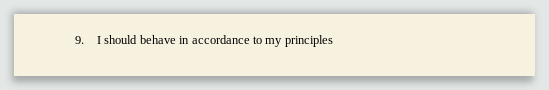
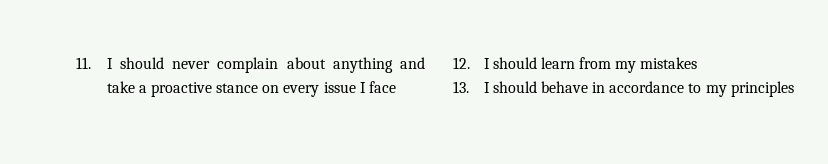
- 9. I should behave in accordance to my principles
+ 11. I should never complain about anything and take a proactive stance on every issue I face
+ 12. I should learn from my mistakes
+ 13. I should behave in accordance to my principles

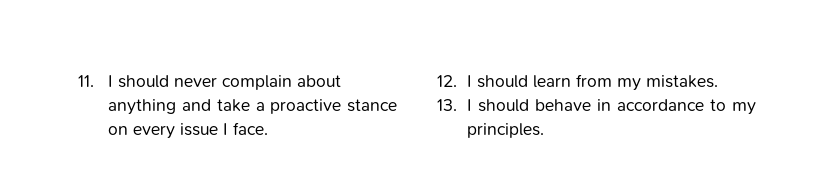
- 11. I should never complain about anything and take a proactive stance on every issue I face
+ 11. I should never complain about anything and take a proactive stance on every issue I face.
- 12. I should learn from my mistakes
+ 12. I should learn from my mistakes.
- 13. I should behave in accordance to my principles
+ 13. I should behave in accordance to my principles.

